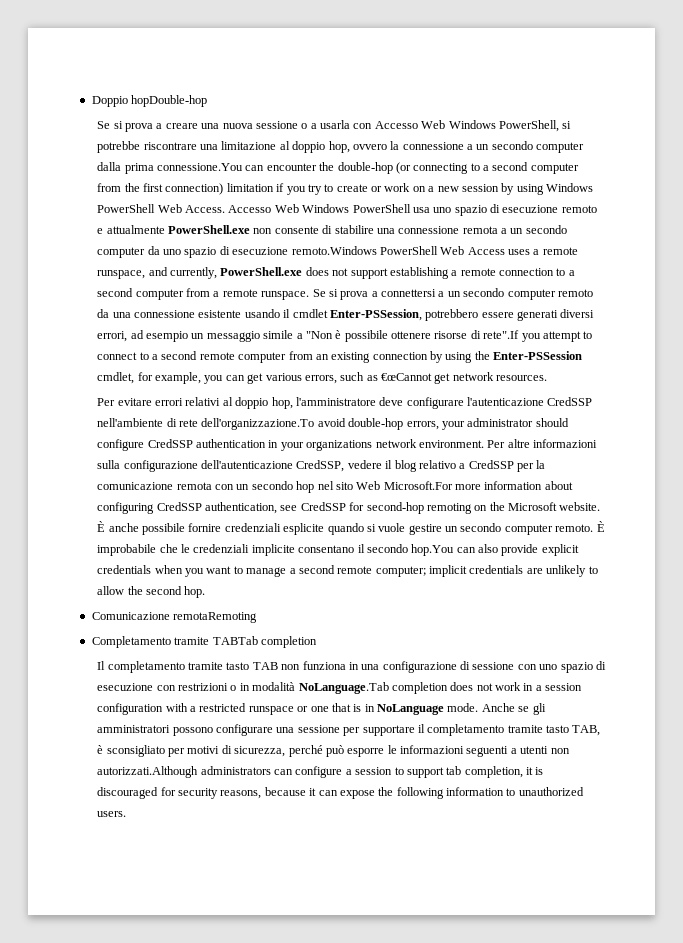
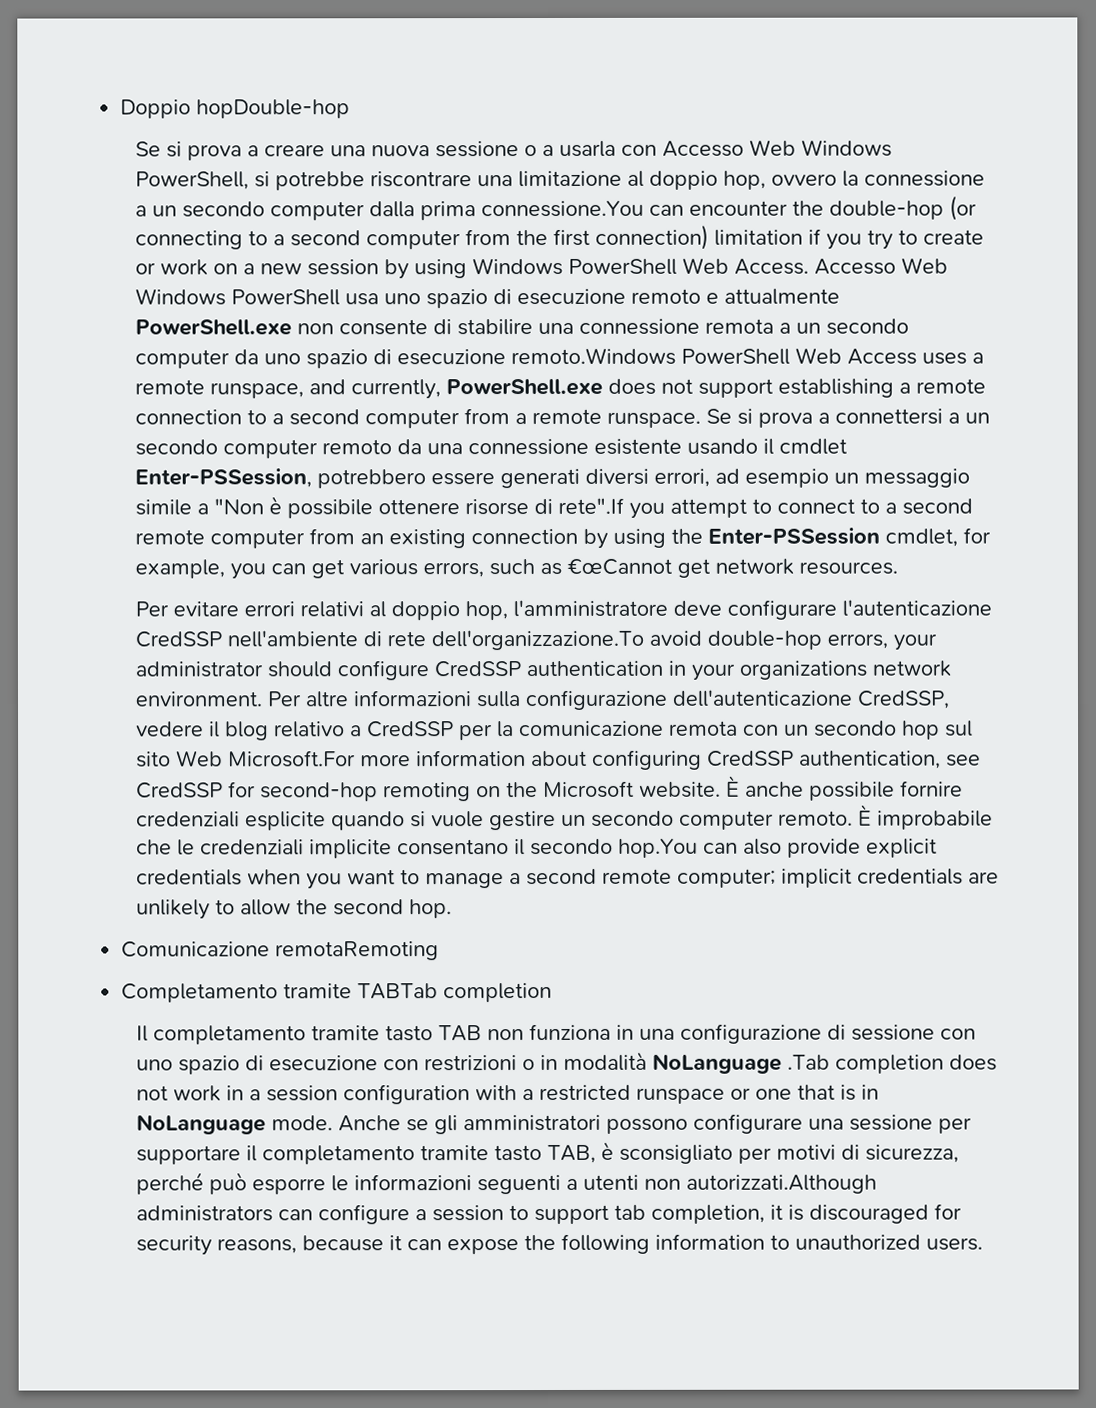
- Per altre informazioni sulla configurazione dell'autenticazione CredSSP, vedere il blog relativo a CredSSP per la comunicazione remota con un secondo hop nel sito Web Microsoft.For more information about configuring CredSSP authentication, see CredSSP for second-hop remoting on the Microsoft website.
+ Per altre informazioni sulla configurazione dell'autenticazione CredSSP, vedere il blog relativo a CredSSP per la comunicazione remota con un secondo hop sul sito Web Microsoft.For more information about configuring CredSSP authentication, see CredSSP for second-hop remoting on the Microsoft website.
- Il completamento tramite tasto TAB non funziona in una configurazione di sessione con uno spazio di esecuzione con restrizioni o in modalità NoLanguage.Tab completion does not work in a session configuration with a restricted runspace or one that is in NoLanguage mode.
+ Il completamento tramite tasto TAB non funziona in una configurazione di sessione con uno spazio di esecuzione con restrizioni o in modalità NoLanguage .Tab completion does not work in a session configuration with a restricted runspace or one that is in NoLanguage mode.

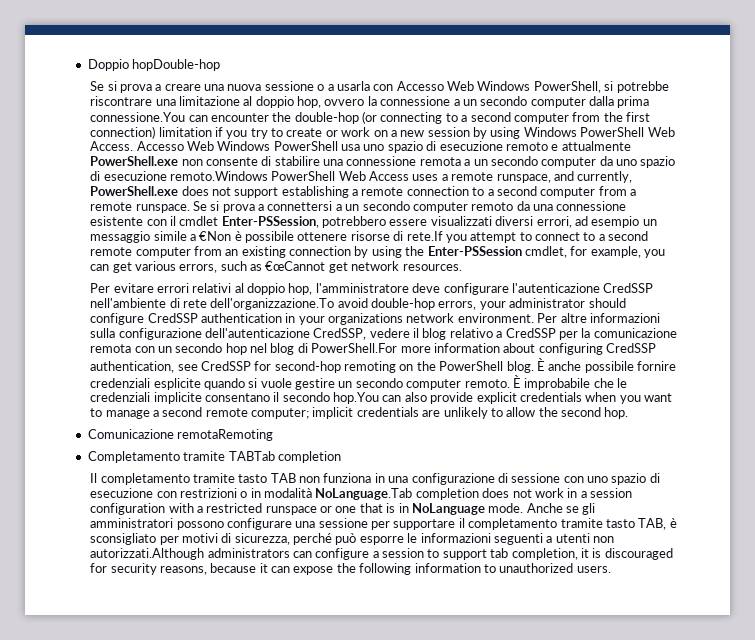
- Se si prova a connettersi a un secondo computer remoto da una connessione esistente usando il cmdlet Enter-PSSession, potrebbero essere generati diversi errori, ad esempio un messaggio simile a "Non è possibile ottenere risorse di rete".If you attempt to connect to a second remote computer from an existing connection by using the Enter-PSSession cmdlet, for example, you can get various errors, such as €œCannot get network resources.
+ Se si prova a connettersi a un secondo computer remoto da una connessione esistente con il cmdlet Enter-PSSession, potrebbero essere visualizzati diversi errori, ad esempio un messaggio simile a €Non è possibile ottenere risorse di rete.If you attempt to connect to a second remote computer from an existing connection by using the Enter-PSSession cmdlet, for example, you can get various errors, such as €œCannot get network resources.
- Per altre informazioni sulla configurazione dell'autenticazione CredSSP, vedere il blog relativo a CredSSP per la comunicazione remota con un secondo hop sul sito Web Microsoft.For more information about configuring CredSSP authentication, see CredSSP for second-hop remoting on the Microsoft website.
+ Per altre informazioni sulla configurazione dell'autenticazione CredSSP, vedere il blog relativo a CredSSP per la comunicazione remota con un secondo hop nel blog di PowerShell.For more information about configuring CredSSP authentication, see CredSSP for second-hop remoting on the PowerShell blog.
- Il completamento tramite tasto TAB non funziona in una configurazione di sessione con uno spazio di esecuzione con restrizioni o in modalità NoLanguage .Tab completion does not work in a session configuration with a restricted runspace or one that is in NoLanguage mode.
+ Il completamento tramite tasto TAB non funziona in una configurazione di sessione con uno spazio di esecuzione con restrizioni o in modalità NoLanguage.Tab completion does not work in a session configuration with a restricted runspace or one that is in NoLanguage mode.

